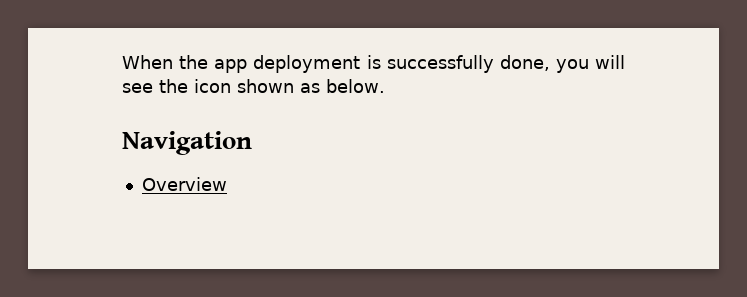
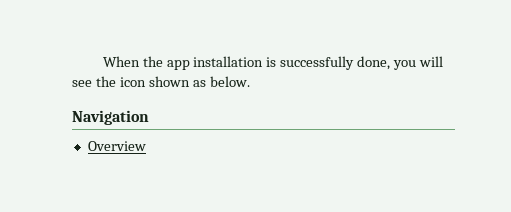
- When the app deployment is successfully done, you will see the icon shown as below.
+ When the app installation is successfully done, you will see the icon shown as below.

